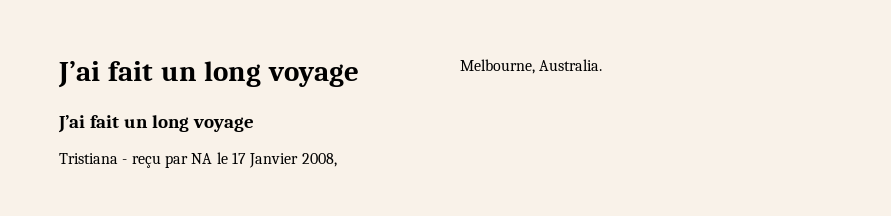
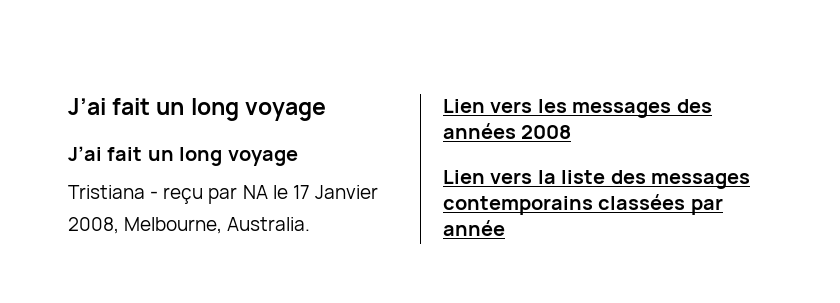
+ Lien vers les messages des années 2008
+ Lien vers la liste des messages contemporains classées par année

